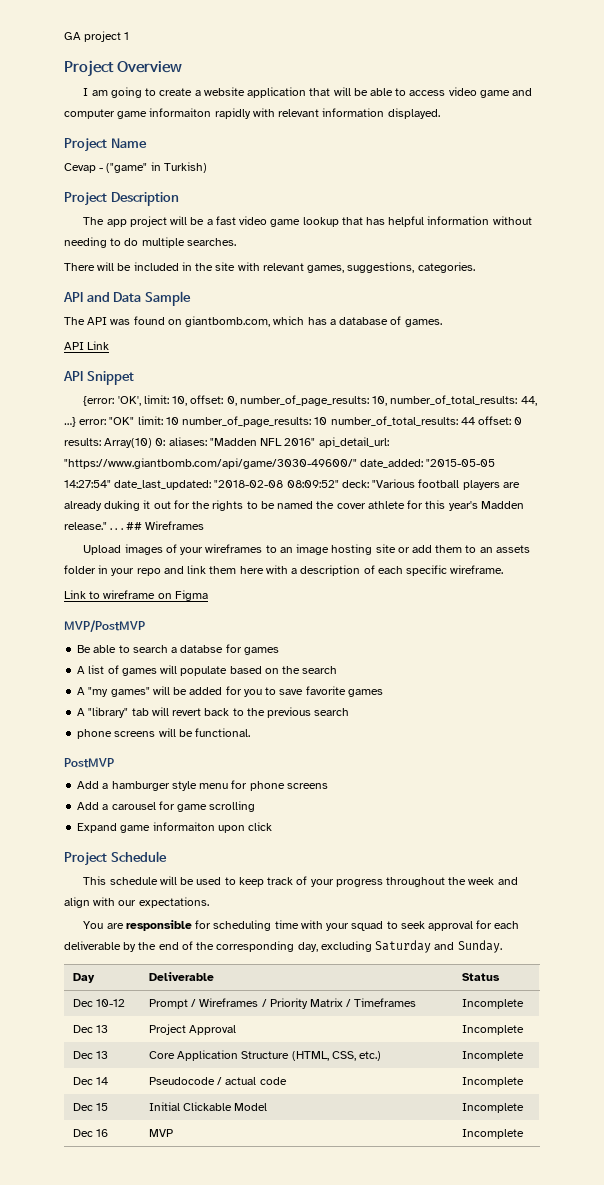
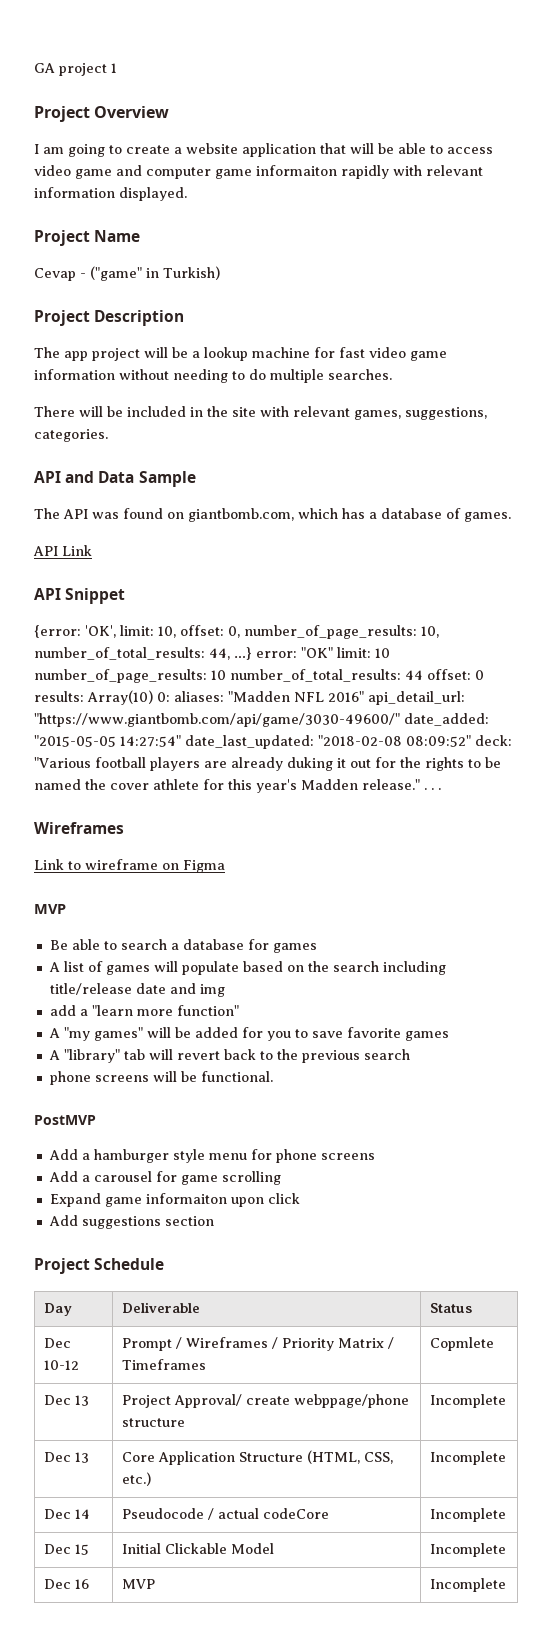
- The app project will be a fast video game lookup that has helpful information without needing to do multiple searches.
+ The app project will be a lookup machine for fast video game information without needing to do multiple searches.
- "Various football players are already duking it out for the rights to be named the cover athlete for this year's Madden release." . . . ## Wireframes
- Upload images of your wireframes to an image hosting site or add them to an assets folder in your repo and link them here with a description of each specific wireframe.
+ "Various football players are already duking it out for the rights to be named the cover athlete for this year's Madden release." . . .
+ Wireframes
  Link to wireframe on Figma
- MVP/PostMVP
+ MVP
- Be able to search a databse for games
+ Be able to search a database for games
- A list of games will populate based on the search
+ A list of games will populate based on the search including title/release date and img
+ add a "learn more function"
+ Add suggestions section
- This schedule will be used to keep track of your progress throughout the week and align with our expectations.
- You are responsible for scheduling time with your squad to seek approval for each deliverable by the end of the corresponding day, excluding Saturday and Sunday.
- Dec 10-12 | Prompt / Wireframes / Priority Matrix / Timeframes | Incomplete
+ Dec 10-12 | Prompt / Wireframes / Priority Matrix / Timeframes | Copmlete
- Dec 13 | Project Approval | Incomplete
+ Dec 13 | Project Approval/ create webppage/phone structure | Incomplete
- Dec 14 | Pseudocode / actual code | Incomplete
+ Dec 14 | Pseudocode / actual codeCore | Incomplete

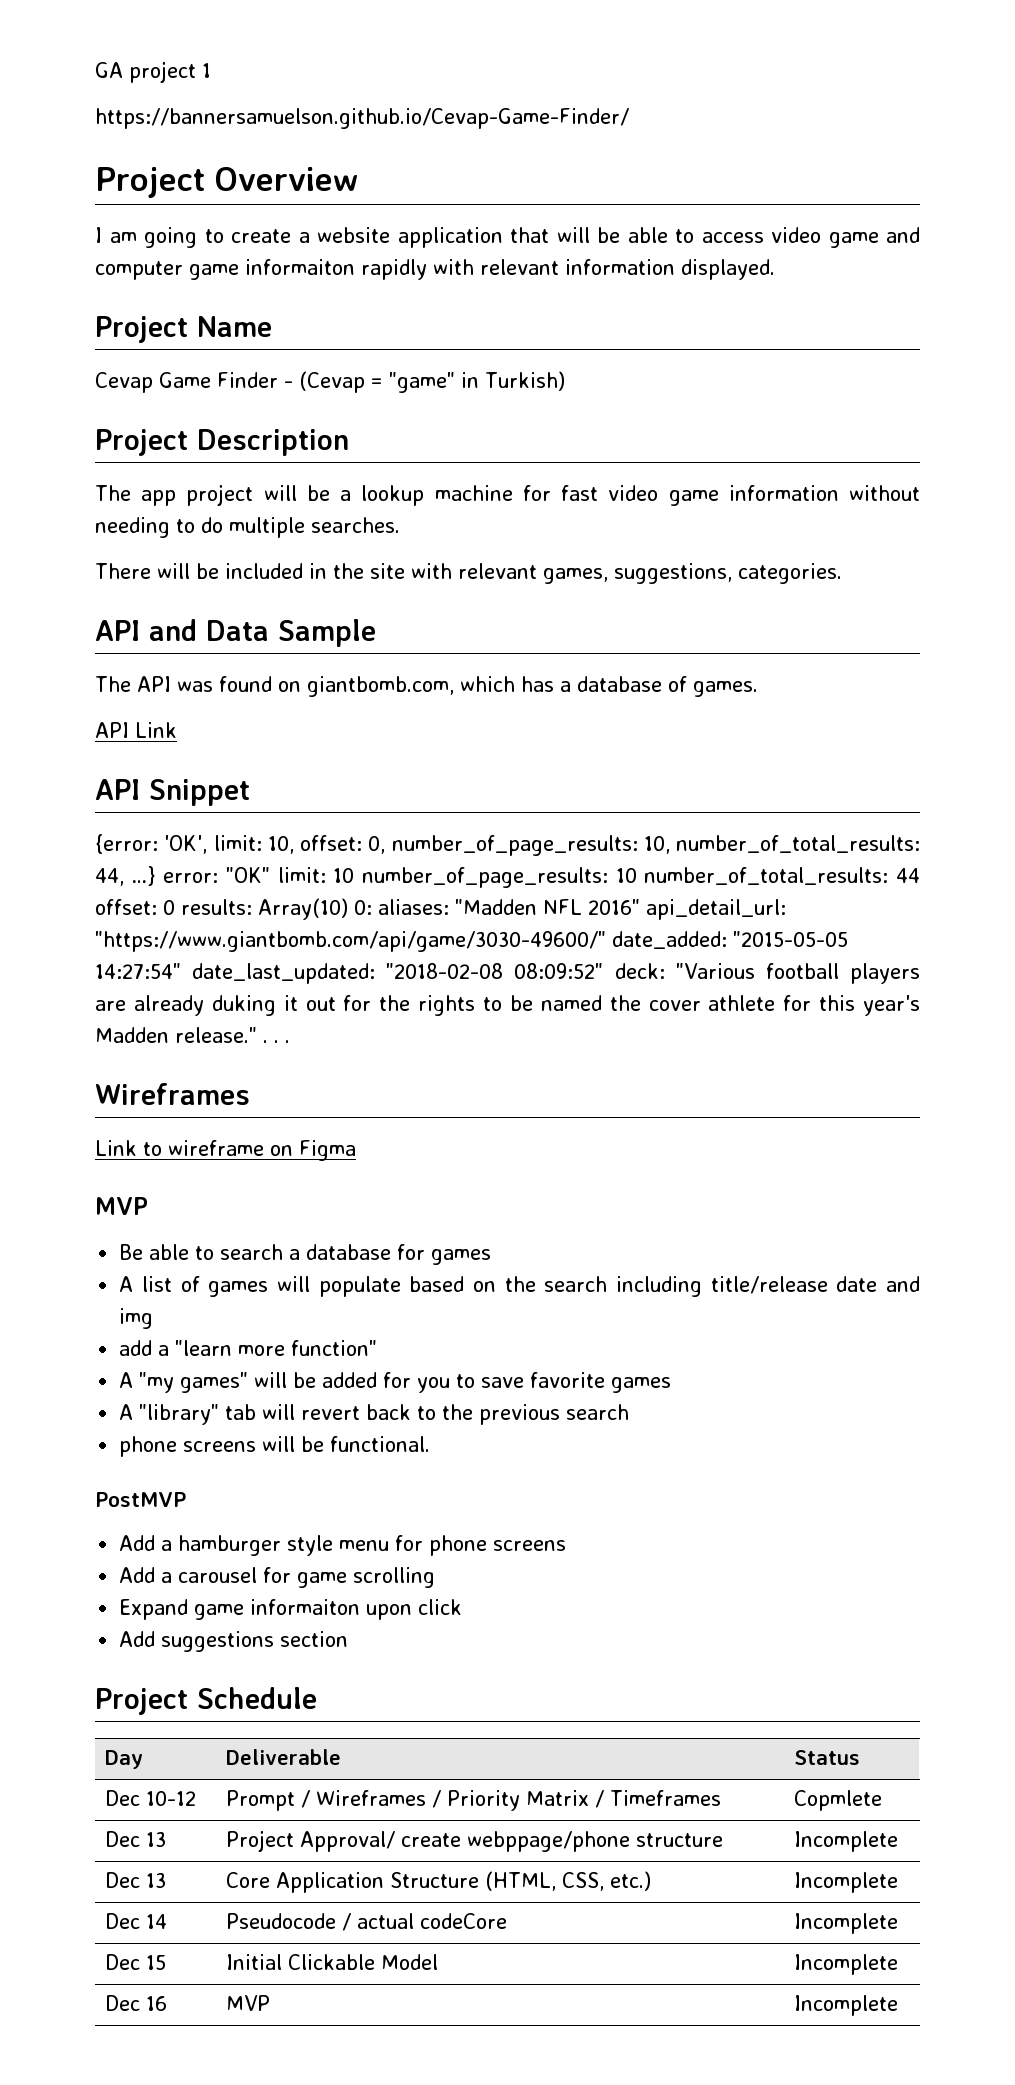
+ https://bannersamuelson.github.io/Cevap-Game-Finder/
- Cevap - ("game" in Turkish)
+ Cevap Game Finder - (Cevap = "game" in Turkish)

